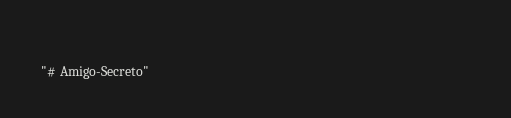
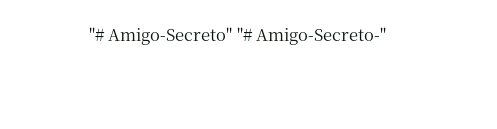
- "# Amigo-Secreto"
+ "# Amigo-Secreto" "# Amigo-Secreto-"

